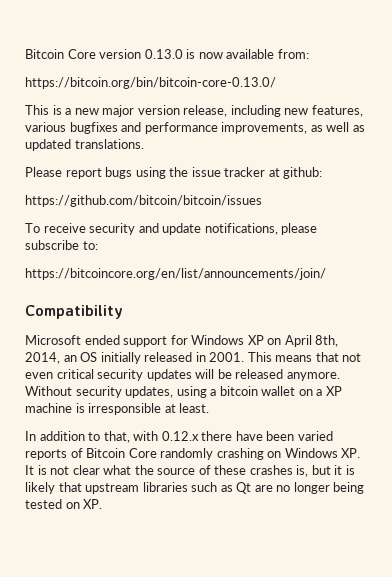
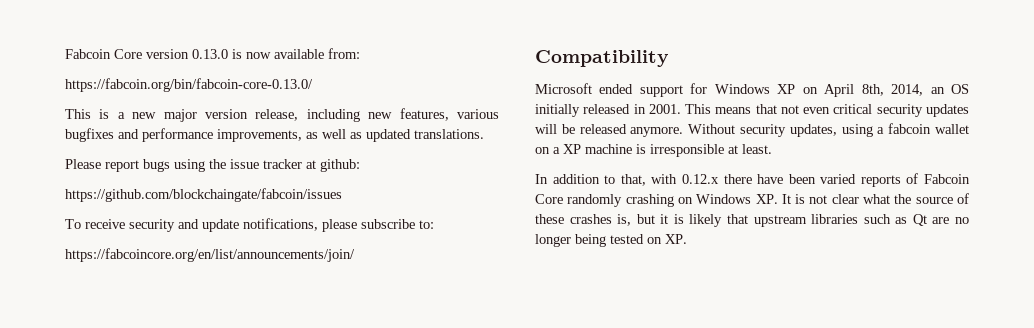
- Bitcoin Core version 0.13.0 is now available from:
+ Fabcoin Core version 0.13.0 is now available from:
- https://bitcoin.org/bin/bitcoin-core-0.13.0/
+ https://fabcoin.org/bin/fabcoin-core-0.13.0/
- https://github.com/bitcoin/bitcoin/issues
+ https://github.com/blockchaingate/fabcoin/issues
- https://bitcoincore.org/en/list/announcements/join/
+ https://fabcoincore.org/en/list/announcements/join/
- Without security updates, using a bitcoin wallet on a XP machine is irresponsible at least.
+ Without security updates, using a fabcoin wallet on a XP machine is irresponsible at least.
- In addition to that, with 0.12.x there have been varied reports of Bitcoin Core randomly crashing on Windows XP. It is not clear what the source of these crashes is, but it is likely that upstream libraries such as Qt are no longer being tested on XP.
+ In addition to that, with 0.12.x there have been varied reports of Fabcoin Core randomly crashing on Windows XP. It is not clear what the source of these crashes is, but it is likely that upstream libraries such as Qt are no longer being tested on XP.

